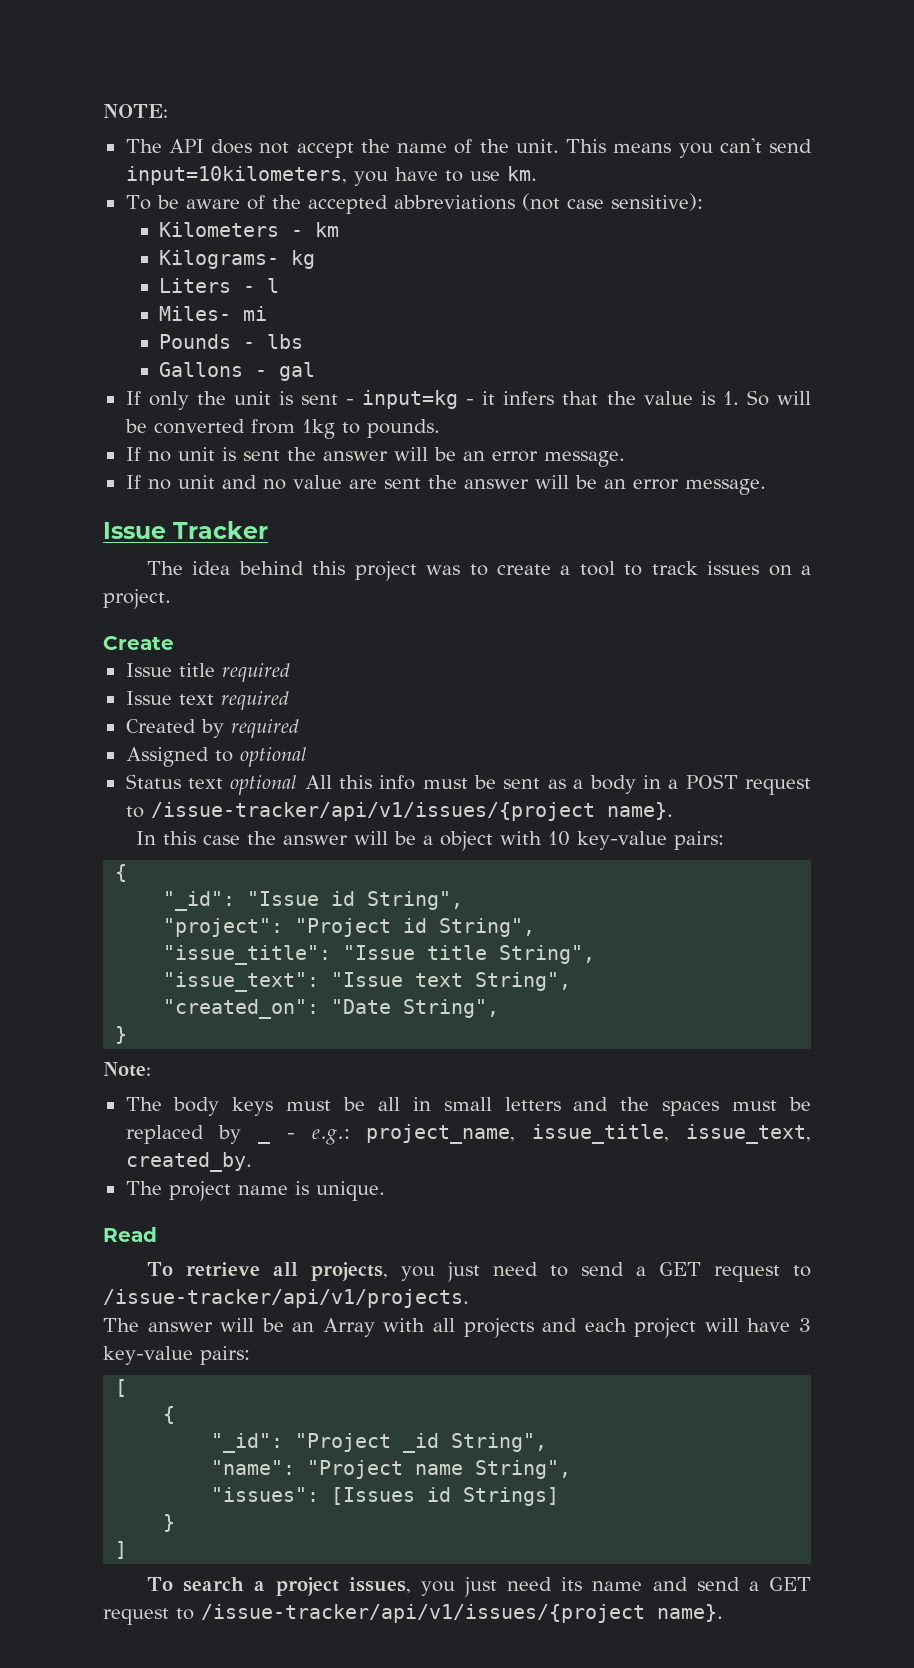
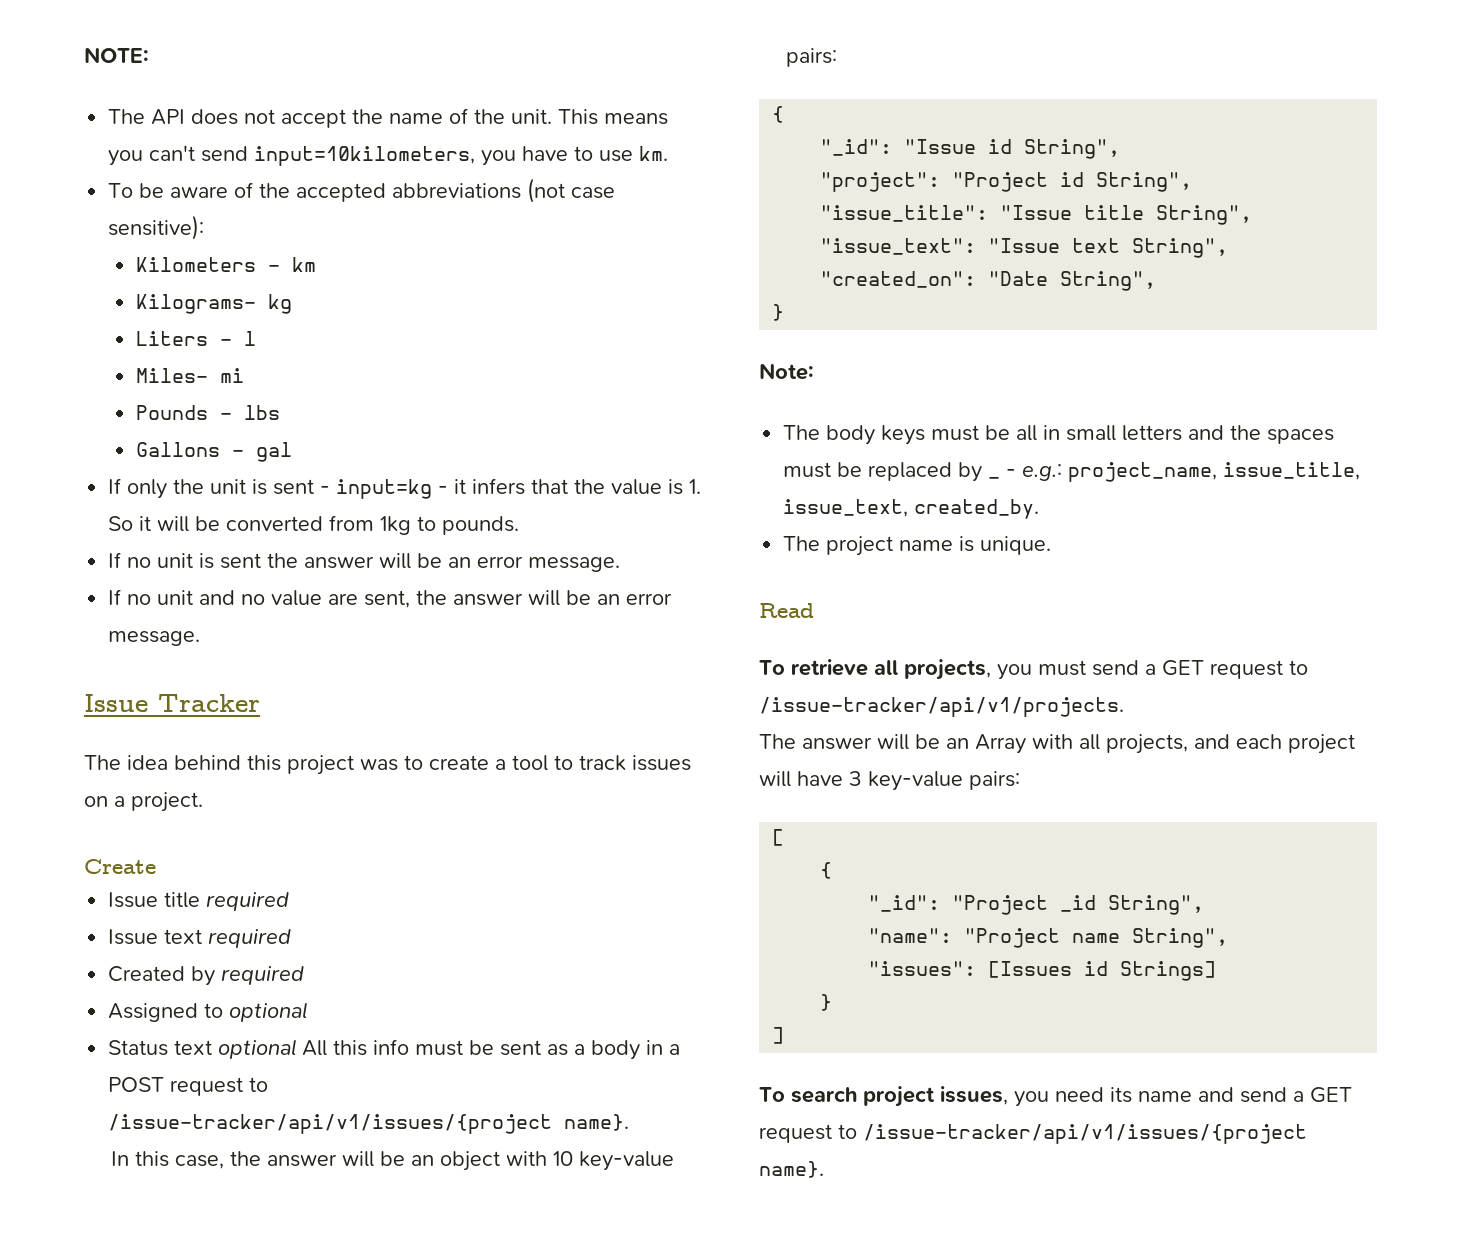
- If only the unit is sent - input=kg - it infers that the value is 1. So will be converted from 1kg to pounds.
+ If only the unit is sent - input=kg - it infers that the value is 1. So it will be converted from 1kg to pounds.
- If no unit and no value are sent the answer will be an error message.
+ If no unit and no value are sent, the answer will be an error message.
- In this case the answer will be a object with 10 key-value pairs:
+ In this case, the answer will be an object with 10 key-value pairs:
- To retrieve all projects, you just need to send a GET request to /issue-tracker/api/v1/projects.
+ To retrieve all projects, you must send a GET request to /issue-tracker/api/v1/projects.
- The answer will be an Array with all projects and each project will have 3 key-value pairs:
+ The answer will be an Array with all projects, and each project will have 3 key-value pairs:
- To search a project issues, you just need its name and send a GET request to /issue-tracker/api/v1/issues/{project name}.
+ To search project issues, you need its name and send a GET request to /issue-tracker/api/v1/issues/{project name}.

